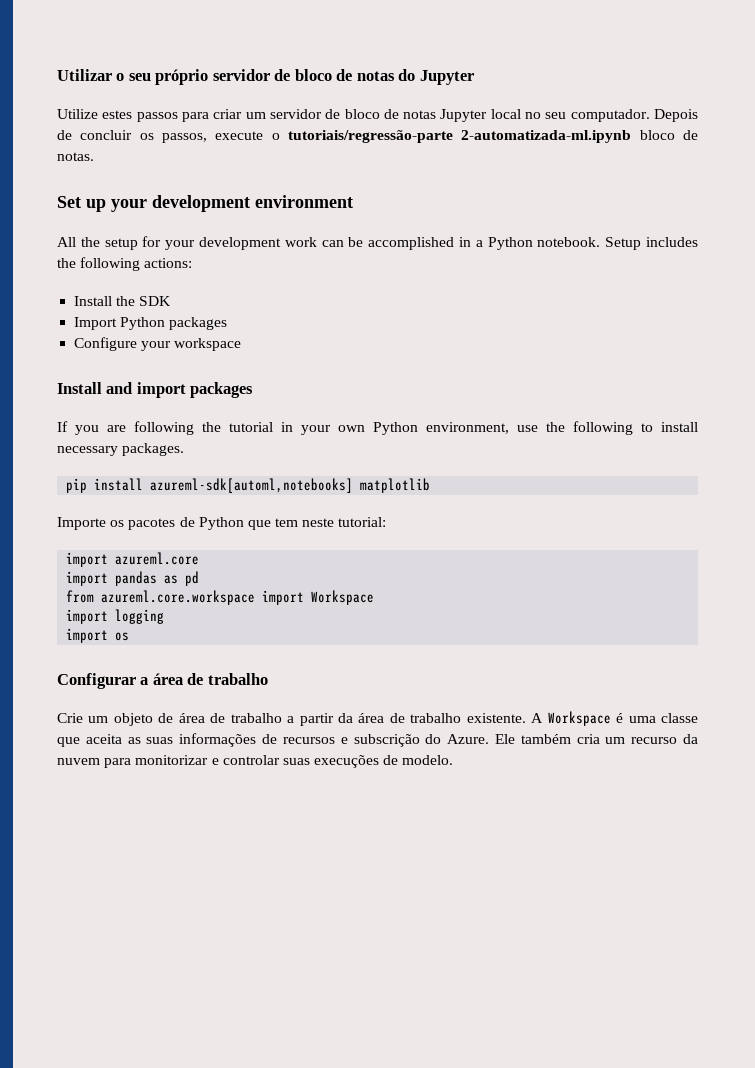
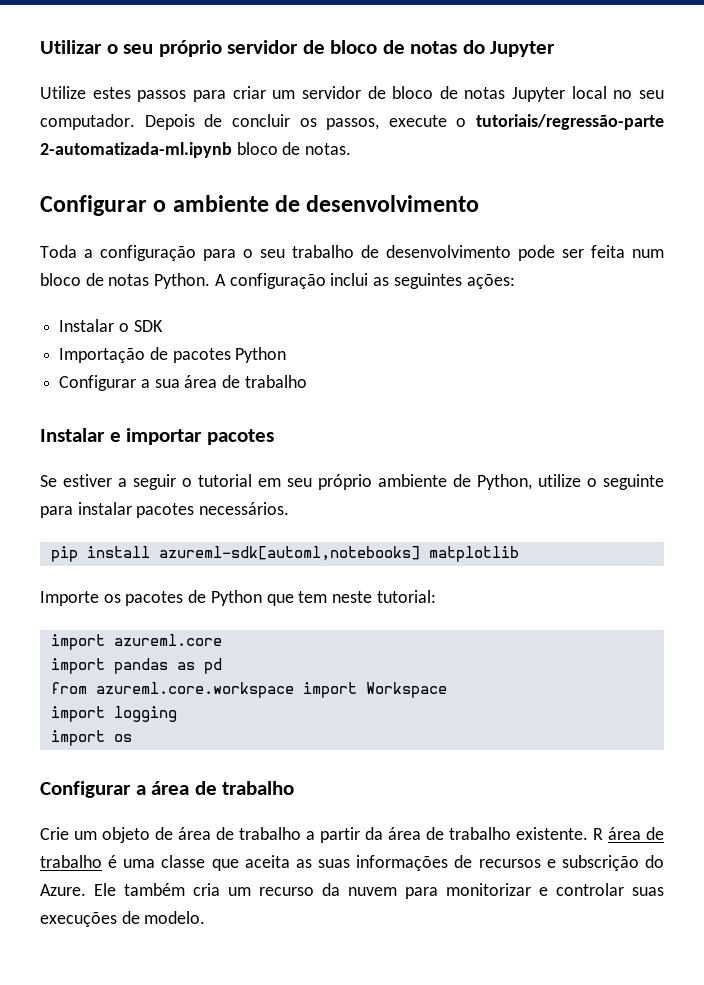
- Set up your development environment
- All the setup for your development work can be accomplished in a Python notebook. Setup includes the following actions:
- Install the SDK
- Import Python packages
- Configure your workspace
- Install and import packages
- If you are following the tutorial in your own Python environment, use the following to install necessary packages.
+ Configurar o ambiente de desenvolvimento
+ Toda a configuração para o seu trabalho de desenvolvimento pode ser feita num bloco de notas Python. A configuração inclui as seguintes ações:
+ Instalar o SDK
+ Importação de pacotes Python
+ Configurar a sua área de trabalho
+ Instalar e importar pacotes
+ Se estiver a seguir o tutorial em seu próprio ambiente de Python, utilize o seguinte para instalar pacotes necessários.
- A Workspace é uma classe que aceita as suas informações de recursos e subscrição do Azure.
+ R área de trabalho é uma classe que aceita as suas informações de recursos e subscrição do Azure.

